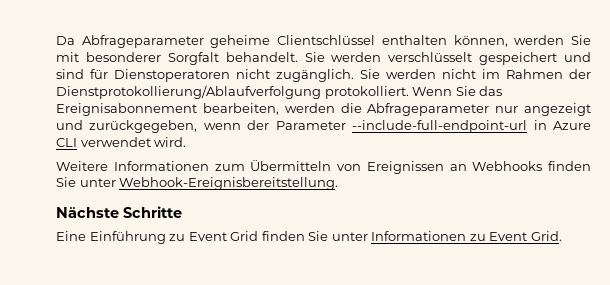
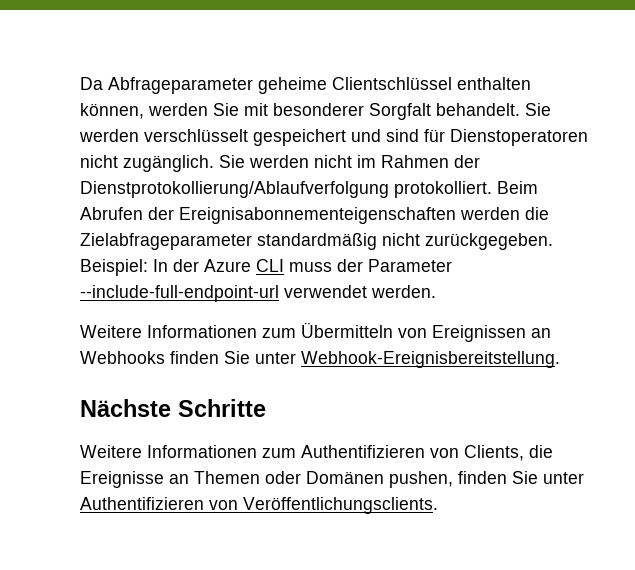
- Wenn Sie das Ereignisabonnement bearbeiten, werden die Abfrageparameter nur angezeigt und zurückgegeben, wenn der Parameter --include-full-endpoint-url in Azure CLI verwendet wird.
+ Beim Abrufen der Ereignisabonnementeigenschaften werden die Zielabfrageparameter standardmäßig nicht zurückgegeben. Beispiel: In der Azure CLI muss der Parameter --include-full-endpoint-url verwendet werden.
- Eine Einführung zu Event Grid finden Sie unter Informationen zu Event Grid.
+ Weitere Informationen zum Authentifizieren von Clients, die Ereignisse an Themen oder Domänen pushen, finden Sie unter Authentifizieren von Veröffentlichungsclients.

